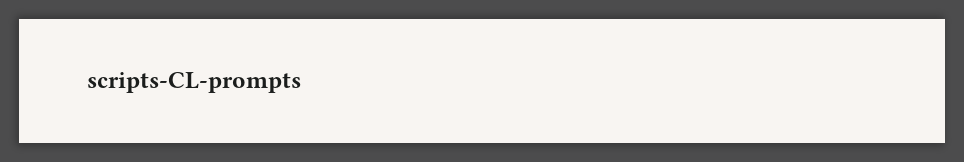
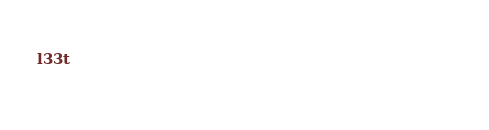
- scripts-CL-prompts
+ l33t

